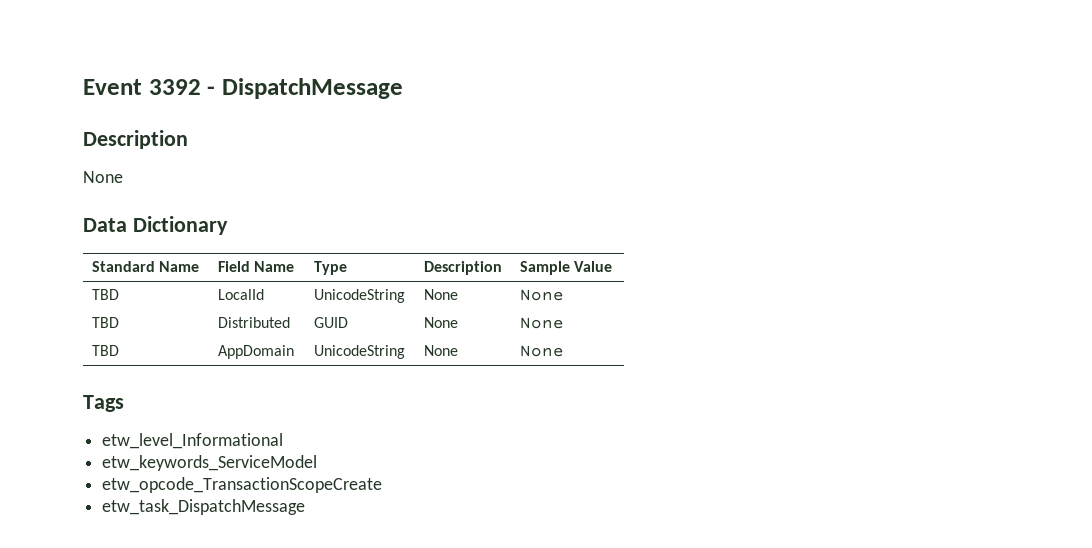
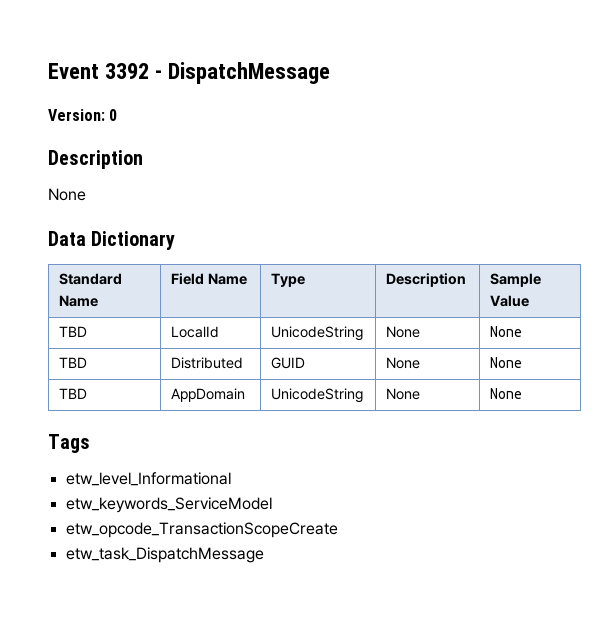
+ Version: 0

